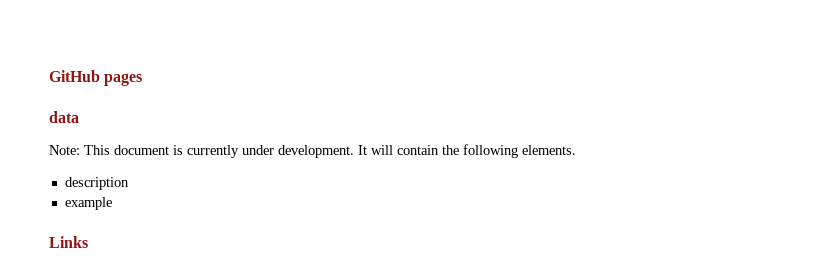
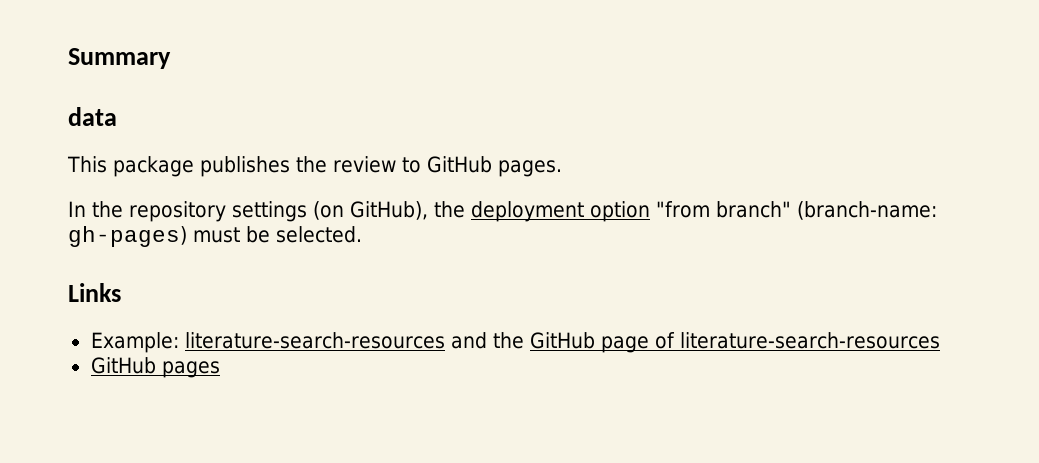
- GitHub pages
+ Summary
- Note: This document is currently under development. It will contain the following elements.
- description
- example
+ This package publishes the review to GitHub pages.
+ In the repository settings (on GitHub), the deployment option "from branch" (branch-name: gh-pages) must be selected.
  Links
+ Example: literature-search-resources and the GitHub page of literature-search-resources
+ GitHub pages

